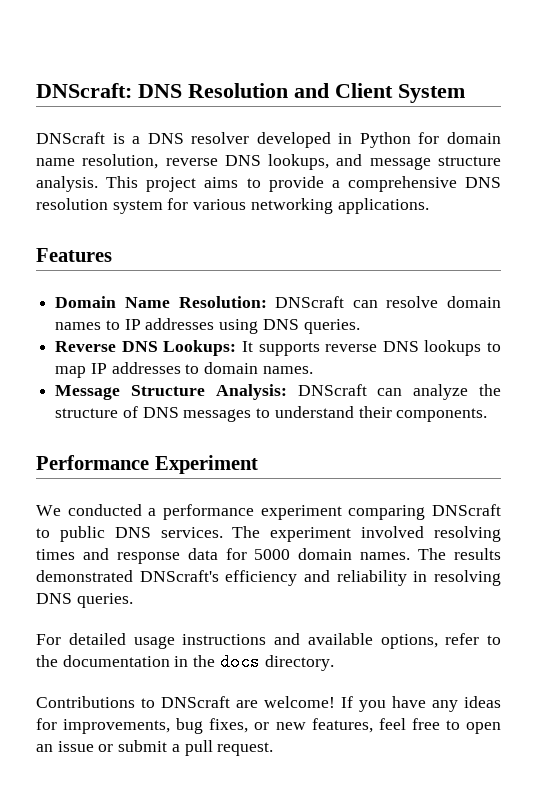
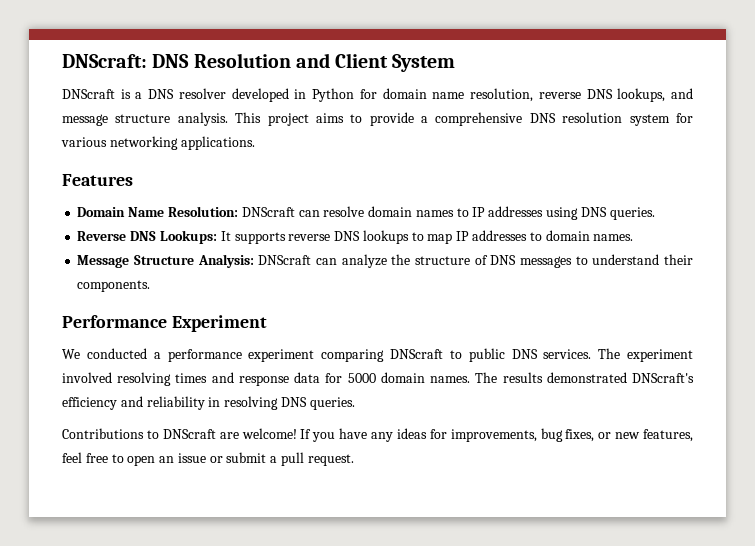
- For detailed usage instructions and available options, refer to the documentation in the docs directory.

